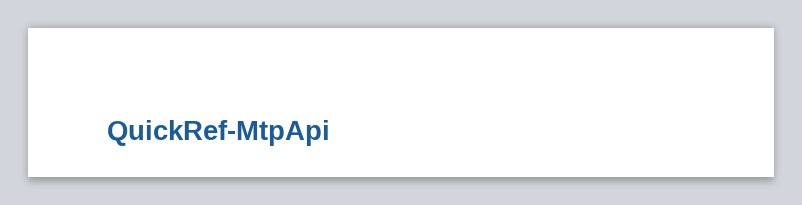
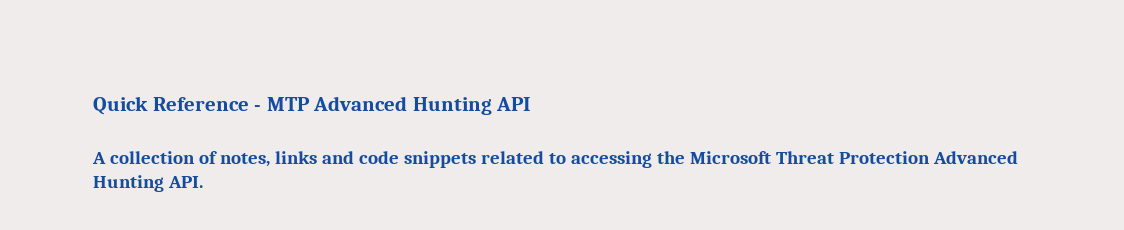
- QuickRef-MtpApi
+ Quick Reference - MTP Advanced Hunting API
+ A collection of notes, links and code snippets related to accessing the Microsoft Threat Protection Advanced Hunting API.

